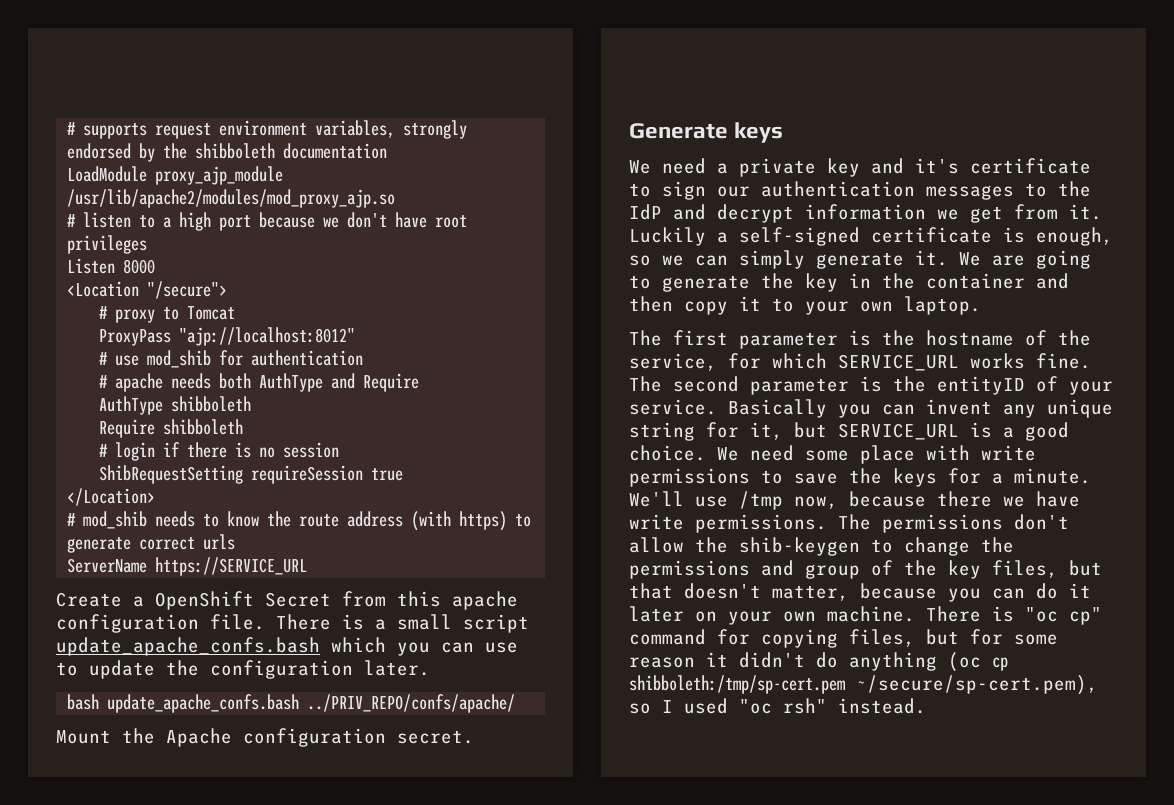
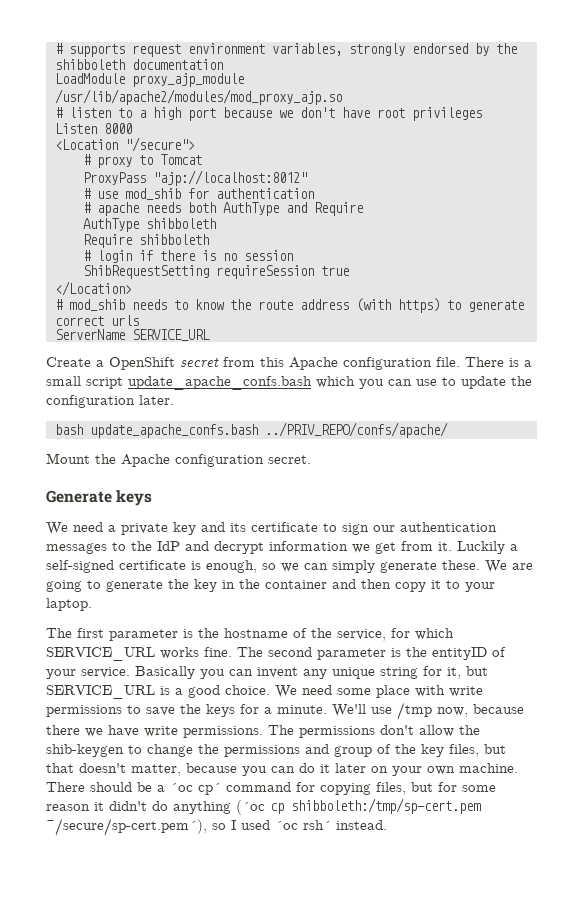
- ServerName https://SERVICE_URL
+ ServerName SERVICE_URL
- Create a OpenShift Secret from this apache configuration file.
+ Create a OpenShift secret from this Apache configuration file.
- We need a private key and it's certificate to sign our authentication messages to the IdP and decrypt information we get from it.
+ We need a private key and its certificate to sign our authentication messages to the IdP and decrypt information we get from it.
- Luckily a self-signed certificate is enough, so we can simply generate it.
+ Luckily a self-signed certificate is enough, so we can simply generate these.
- We are going to generate the key in the container and then copy it to your own laptop.
+ We are going to generate the key in the container and then copy it to your laptop.
- There is "oc cp" command for copying files, but for some reason it didn't do anything (oc cp shibboleth:/tmp/sp-cert.pem ~/secure/sp-cert.pem), so I used "oc rsh" instead.
+ There should be a ´oc cp´ command for copying files, but for some reason it didn't do anything (´oc cp shibboleth:/tmp/sp-cert.pem ~/secure/sp-cert.pem´), so I used ´oc rsh´ instead.

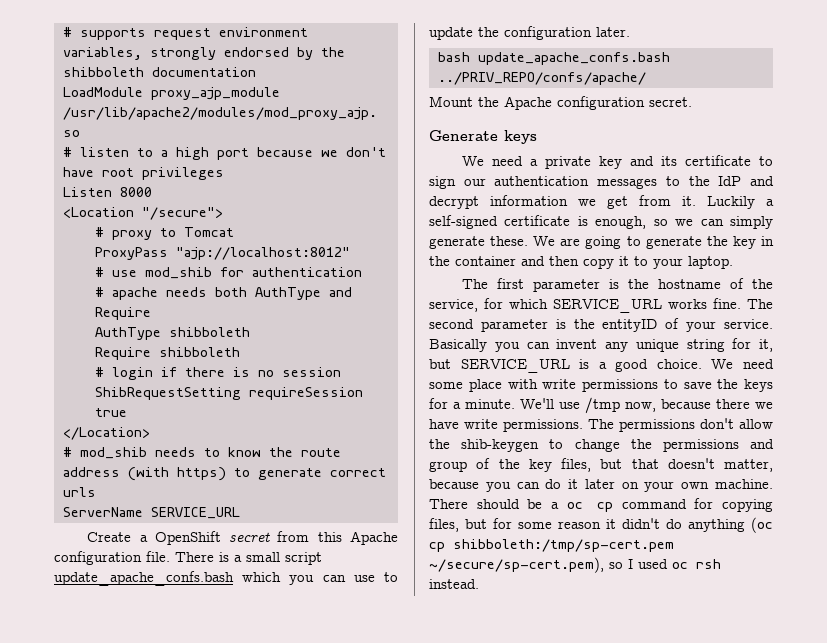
- There should be a ´oc cp´ command for copying files, but for some reason it didn't do anything (´oc cp shibboleth:/tmp/sp-cert.pem ~/secure/sp-cert.pem´), so I used ´oc rsh´ instead.
+ There should be a oc cp command for copying files, but for some reason it didn't do anything (oc cp shibboleth:/tmp/sp-cert.pem ~/secure/sp-cert.pem), so I used oc rsh instead.

